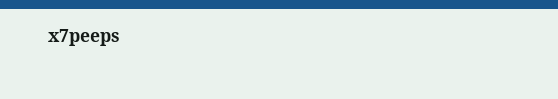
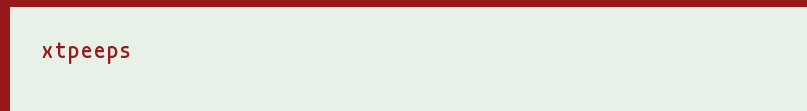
- x7peeps
+ xtpeeps

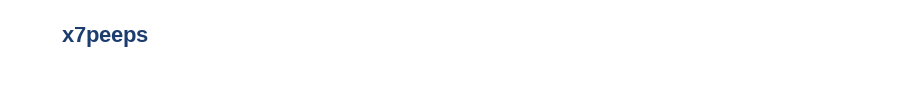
- xtpeeps
+ x7peeps

